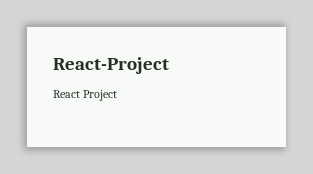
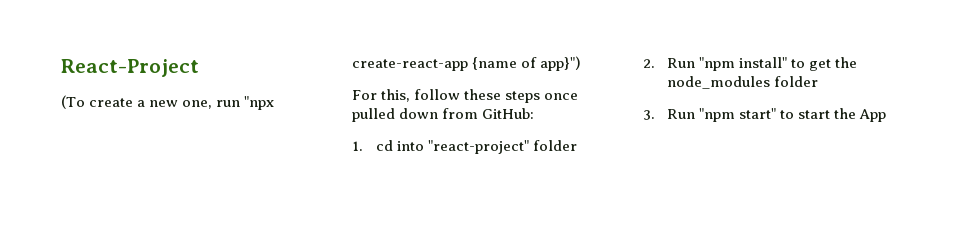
- React Project
+ (To create a new one, run "npx create-react-app {name of app}")
+ For this, follow these steps once pulled down from GitHub:
+ 1. cd into "react-project" folder
+ 2. Run "npm install" to get the node_modules folder
+ 3. Run "npm start" to start the App

